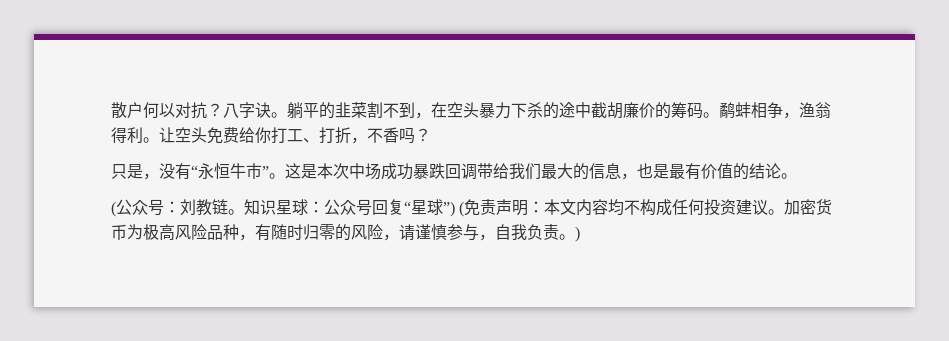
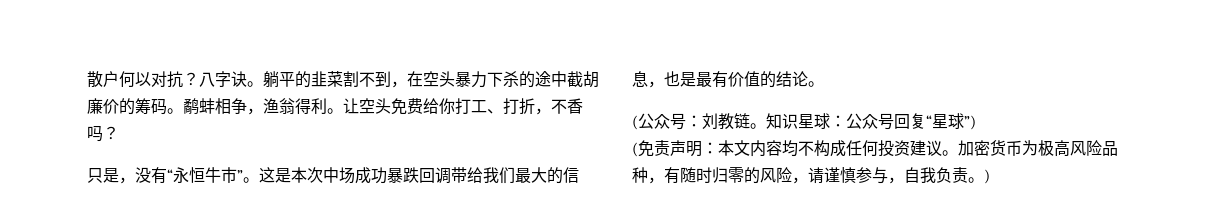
- 知识星球：公众号回复“星球”) (免责声明：本文内容均不构成任何投资建议。
+ 知识星球：公众号回复“星球”)
+ (免责声明：本文内容均不构成任何投资建议。

